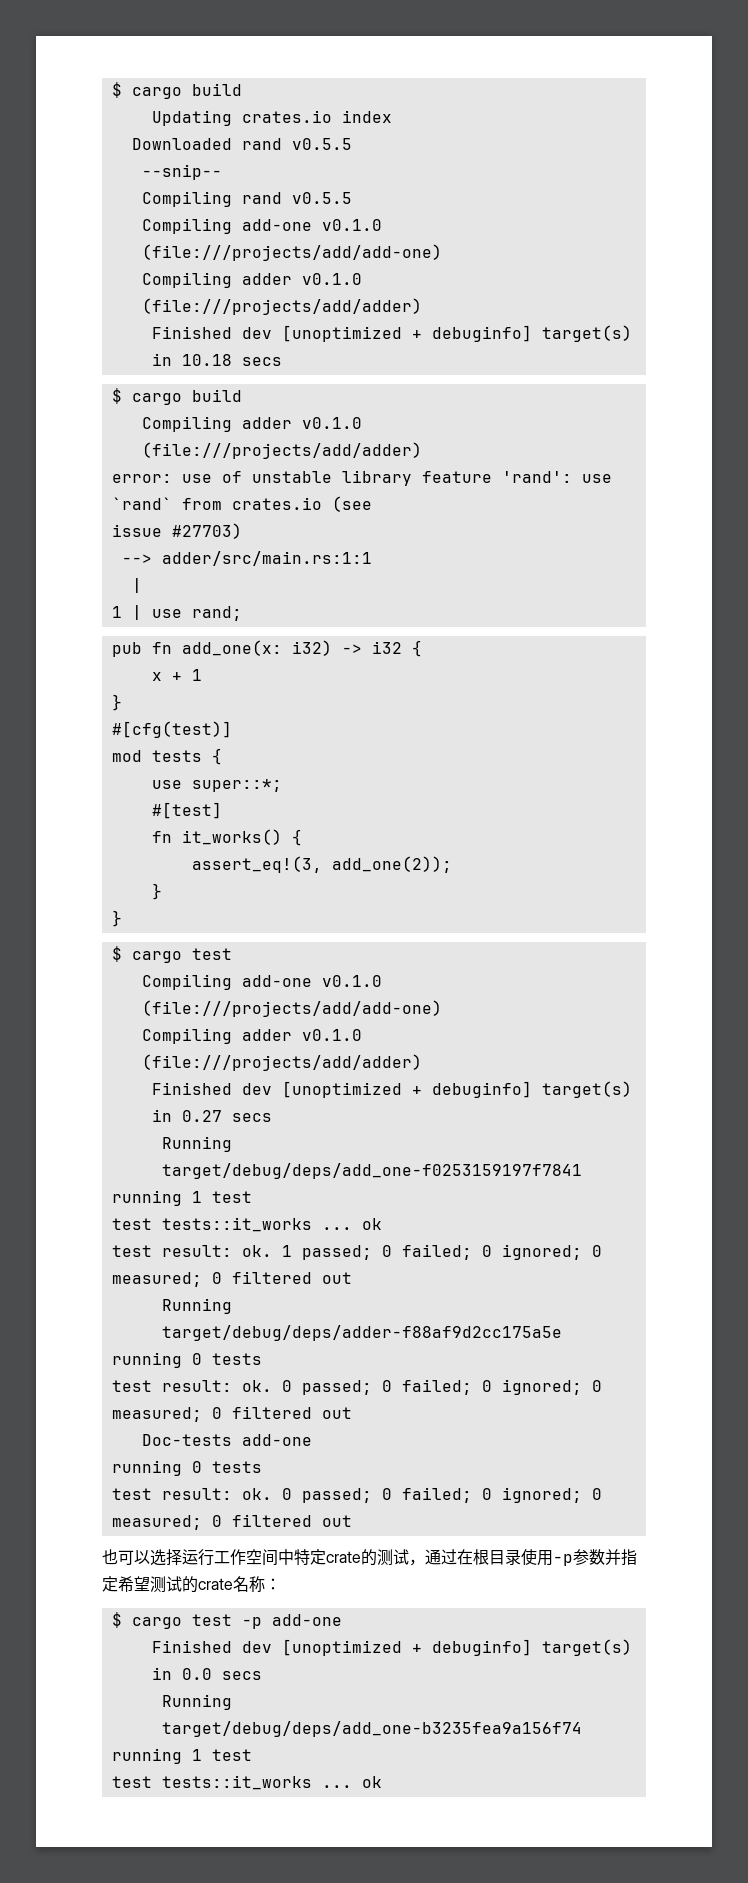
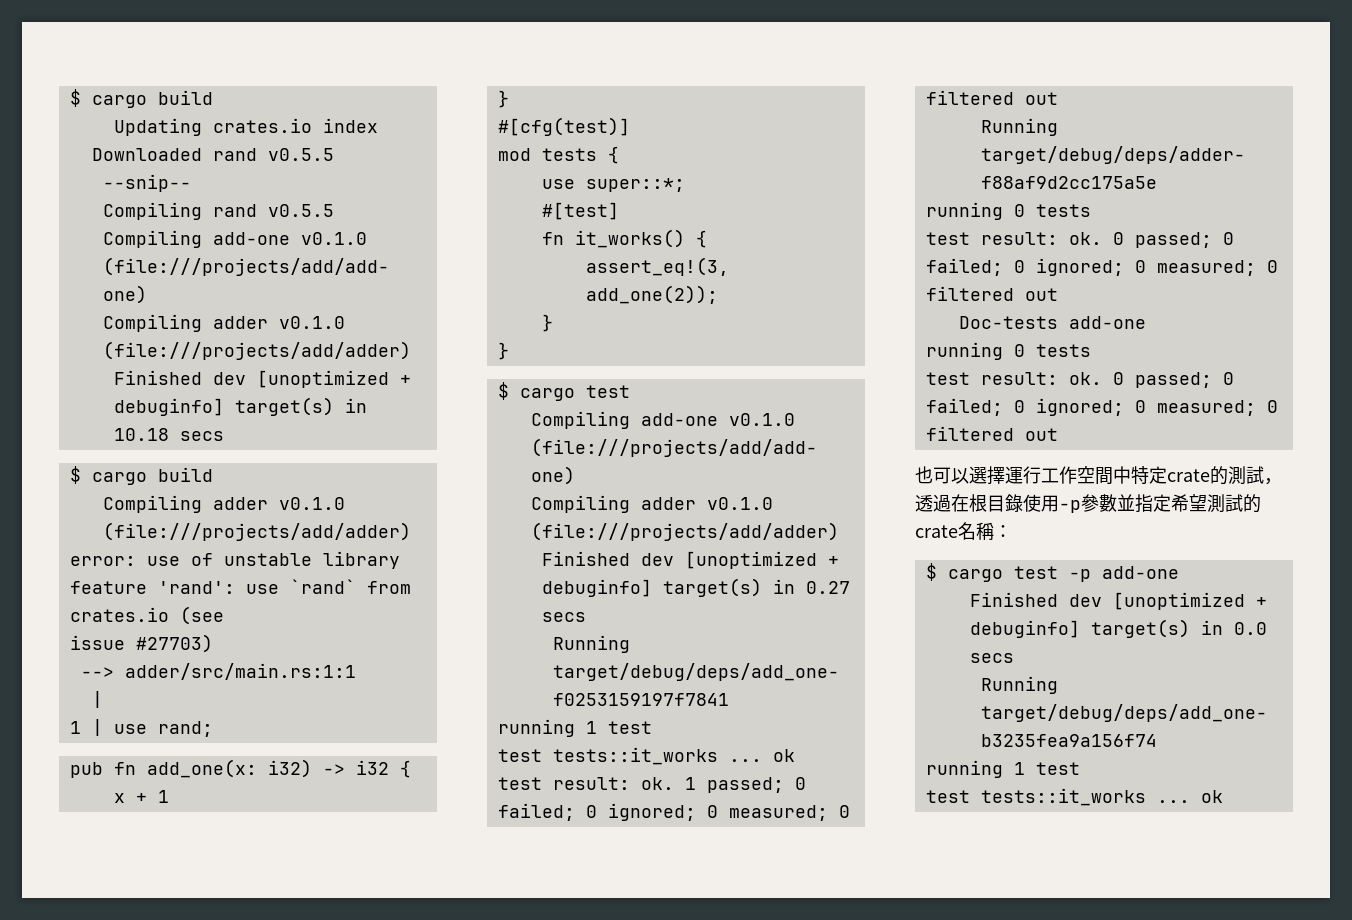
- 也可以选择运行工作空间中特定crate的测试，通过在根目录使用-p参数并指定希望测试的crate名称：
+ 也可以選擇運行工作空間中特定crate的測試，透過在根目錄使用-p參數並指定希望測試的crate名稱：

